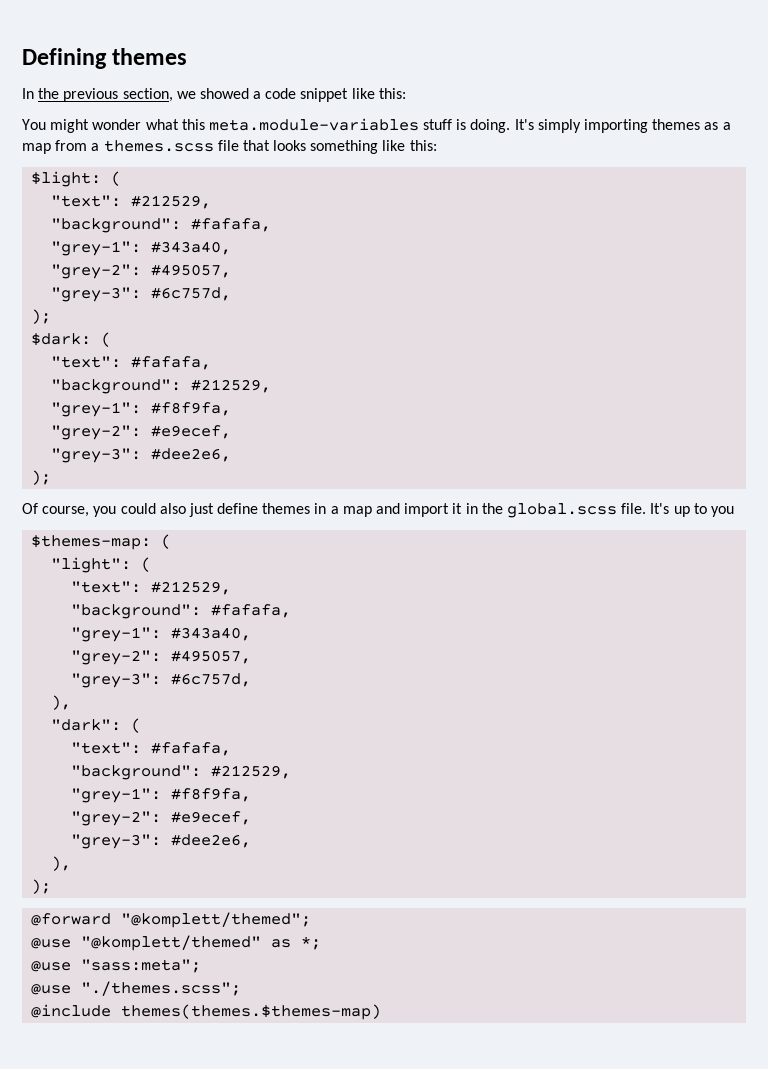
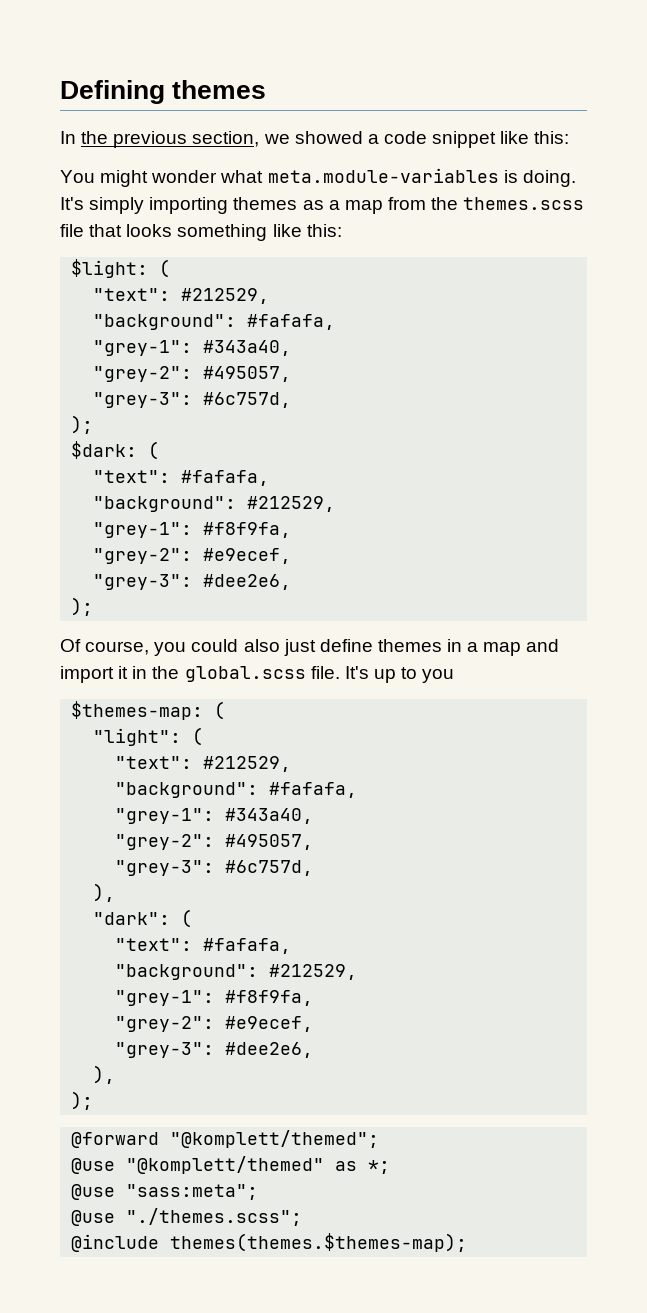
- You might wonder what this meta.module-variables stuff is doing.
+ You might wonder what meta.module-variables is doing.
- It's simply importing themes as a map from a themes.scss file that looks something like this:
+ It's simply importing themes as a map from the themes.scss file that looks something like this:
- @include themes(themes.$themes-map)
+ @include themes(themes.$themes-map);

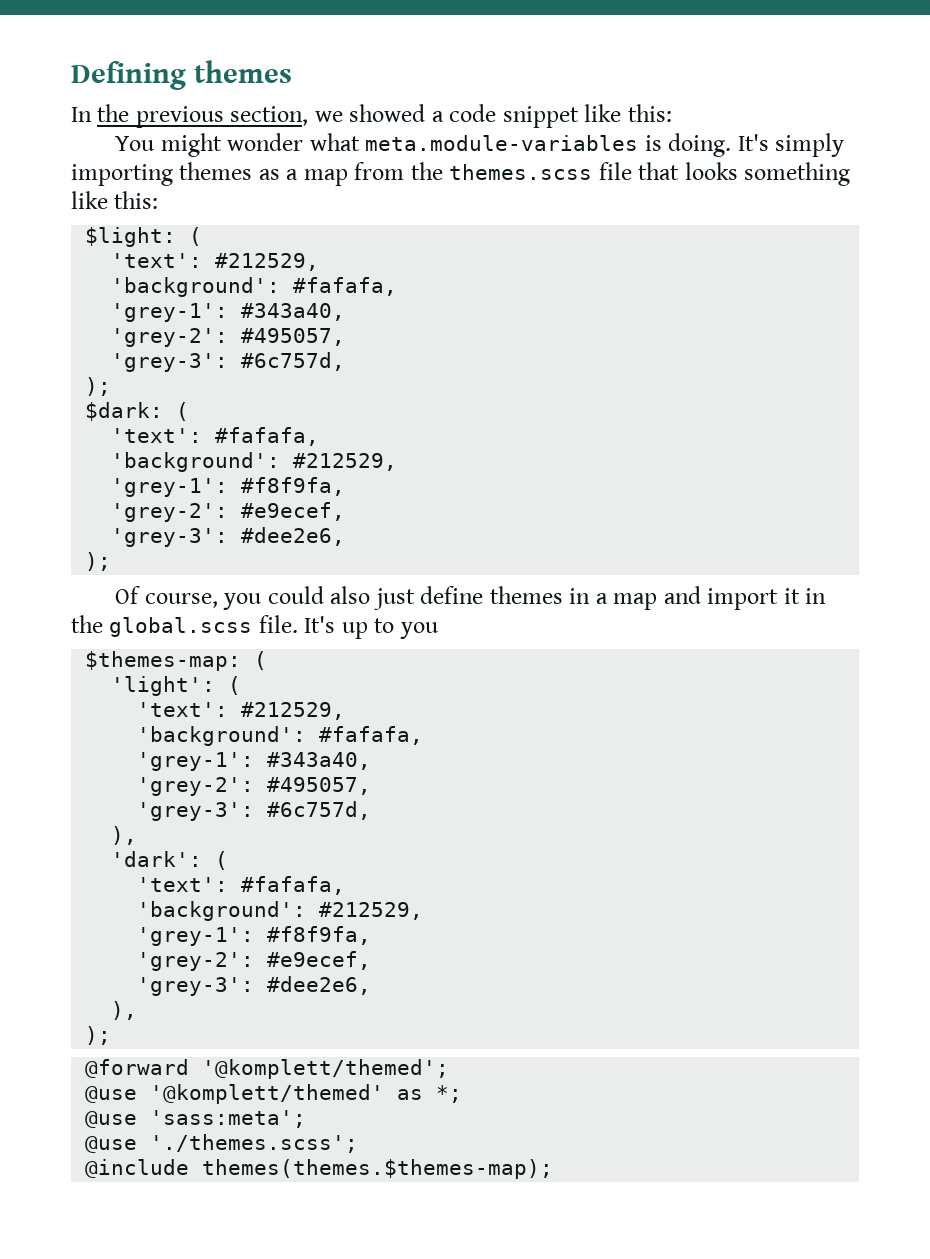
  $light: (
- "text": #212529,
- "background": #fafafa,
- "grey-1": #343a40,
- "grey-2": #495057,
- "grey-3": #6c757d,
+ 'text': #212529,
+ 'background': #fafafa,
+ 'grey-1': #343a40,
+ 'grey-2': #495057,
+ 'grey-3': #6c757d,
  $dark: (
- "text": #fafafa,
- "background": #212529,
- "grey-1": #f8f9fa,
- "grey-2": #e9ecef,
- "grey-3": #dee2e6,
+ 'text': #fafafa,
+ 'background': #212529,
+ 'grey-1': #f8f9fa,
+ 'grey-2': #e9ecef,
+ 'grey-3': #dee2e6,
- "light": (
- "text": #212529,
- "background": #fafafa,
- "grey-1": #343a40,
- "grey-2": #495057,
- "grey-3": #6c757d,
+ 'light': (
+ 'text': #212529,
+ 'background': #fafafa,
+ 'grey-1': #343a40,
+ 'grey-2': #495057,
+ 'grey-3': #6c757d,
- "dark": (
- "text": #fafafa,
- "background": #212529,
- "grey-1": #f8f9fa,
- "grey-2": #e9ecef,
- "grey-3": #dee2e6,
+ 'dark': (
+ 'text': #fafafa,
+ 'background': #212529,
+ 'grey-1': #f8f9fa,
+ 'grey-2': #e9ecef,
+ 'grey-3': #dee2e6,
- @forward "@komplett/themed";
- @use "@komplett/themed" as *;
+ @forward '@komplett/themed';
+ @use '@komplett/themed' as *;
- @use "sass:meta";
- @use "./themes.scss";
+ @use 'sass:meta';
+ @use './themes.scss';

